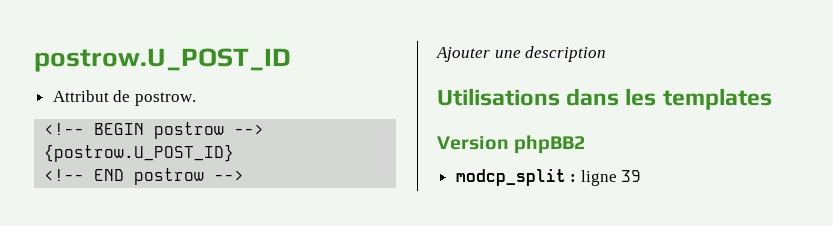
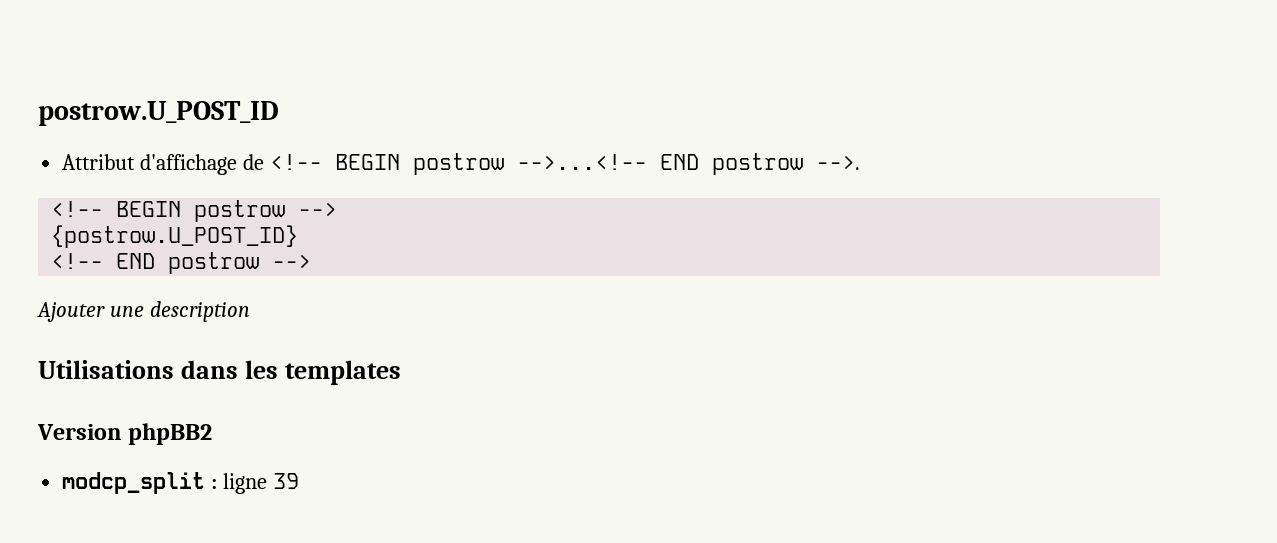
- Attribut de postrow.
+ Attribut d'affichage de <!-- BEGIN postrow -->...<!-- END postrow -->.

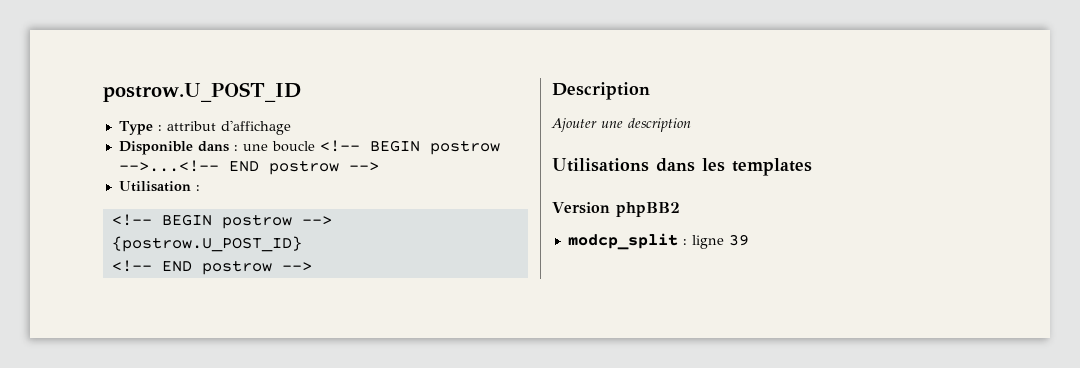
- Attribut d'affichage de <!-- BEGIN postrow -->...<!-- END postrow -->.
+ Type : attribut d'affichage
+ Disponible dans : une boucle <!-- BEGIN postrow -->...<!-- END postrow -->
+ Utilisation :
+ Description

